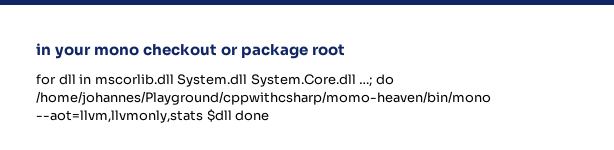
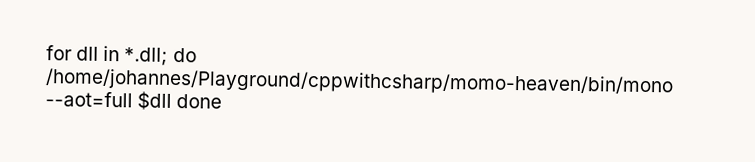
- in your mono checkout or package root
- for dll in mscorlib.dll System.dll System.Core.dll …; do /home/johannes/Playground/cppwithcsharp/momo-heaven/bin/mono --aot=llvm,llvmonly,stats $dll done
+ for dll in *.dll; do /home/johannes/Playground/cppwithcsharp/momo-heaven/bin/mono --aot=full $dll done

